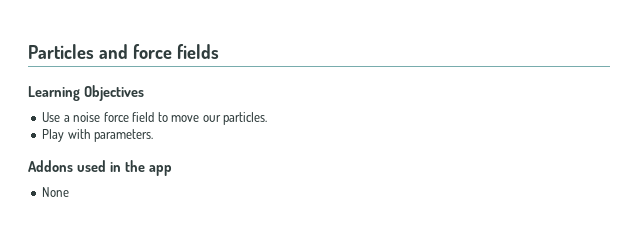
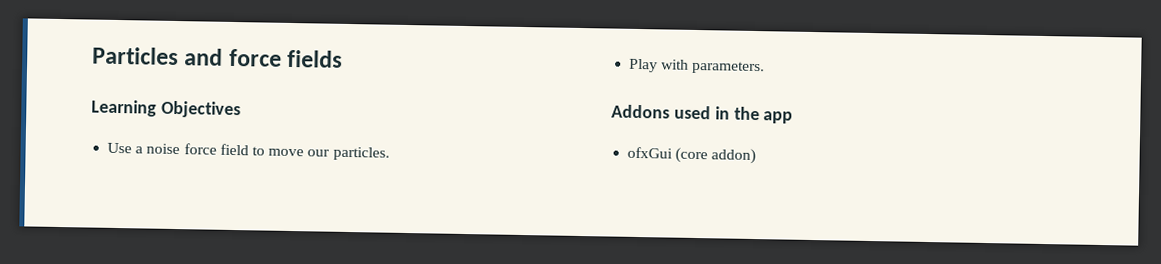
- None
+ ofxGui (core addon)

